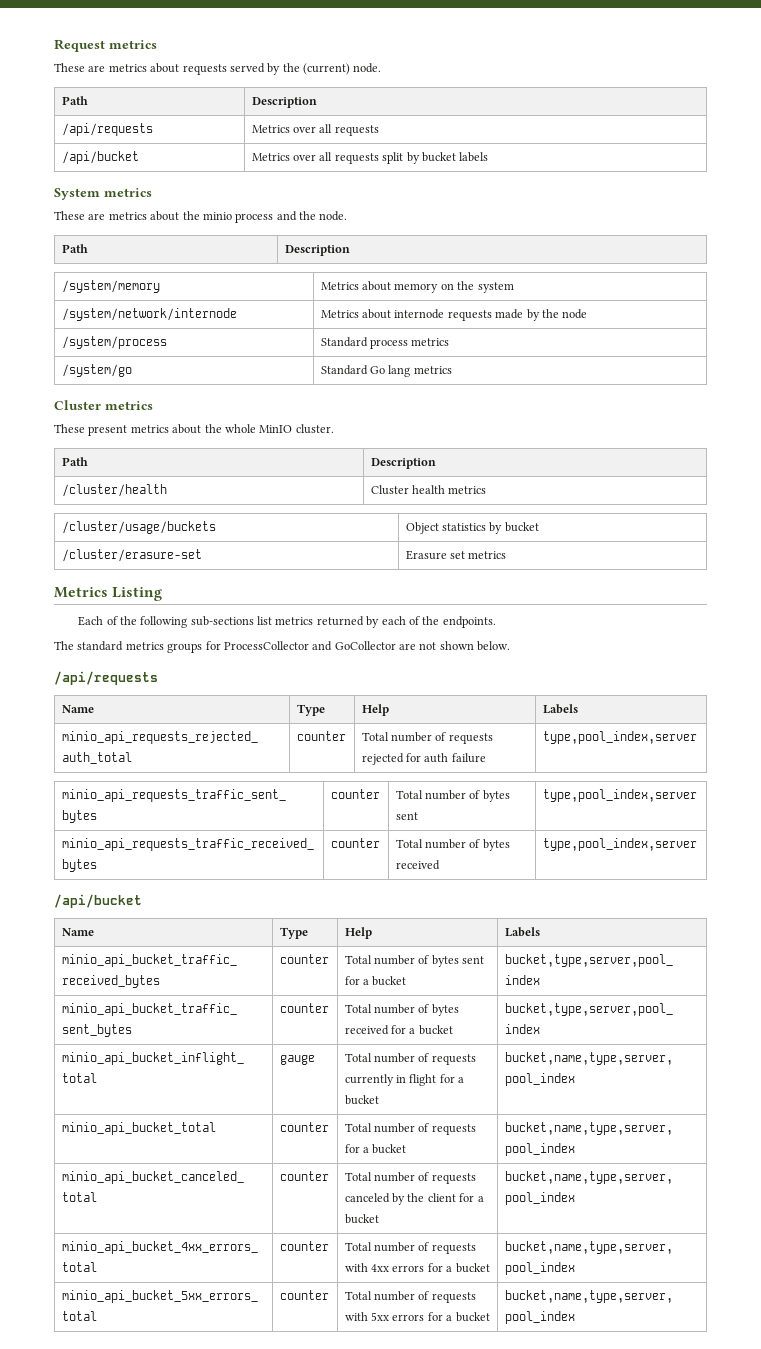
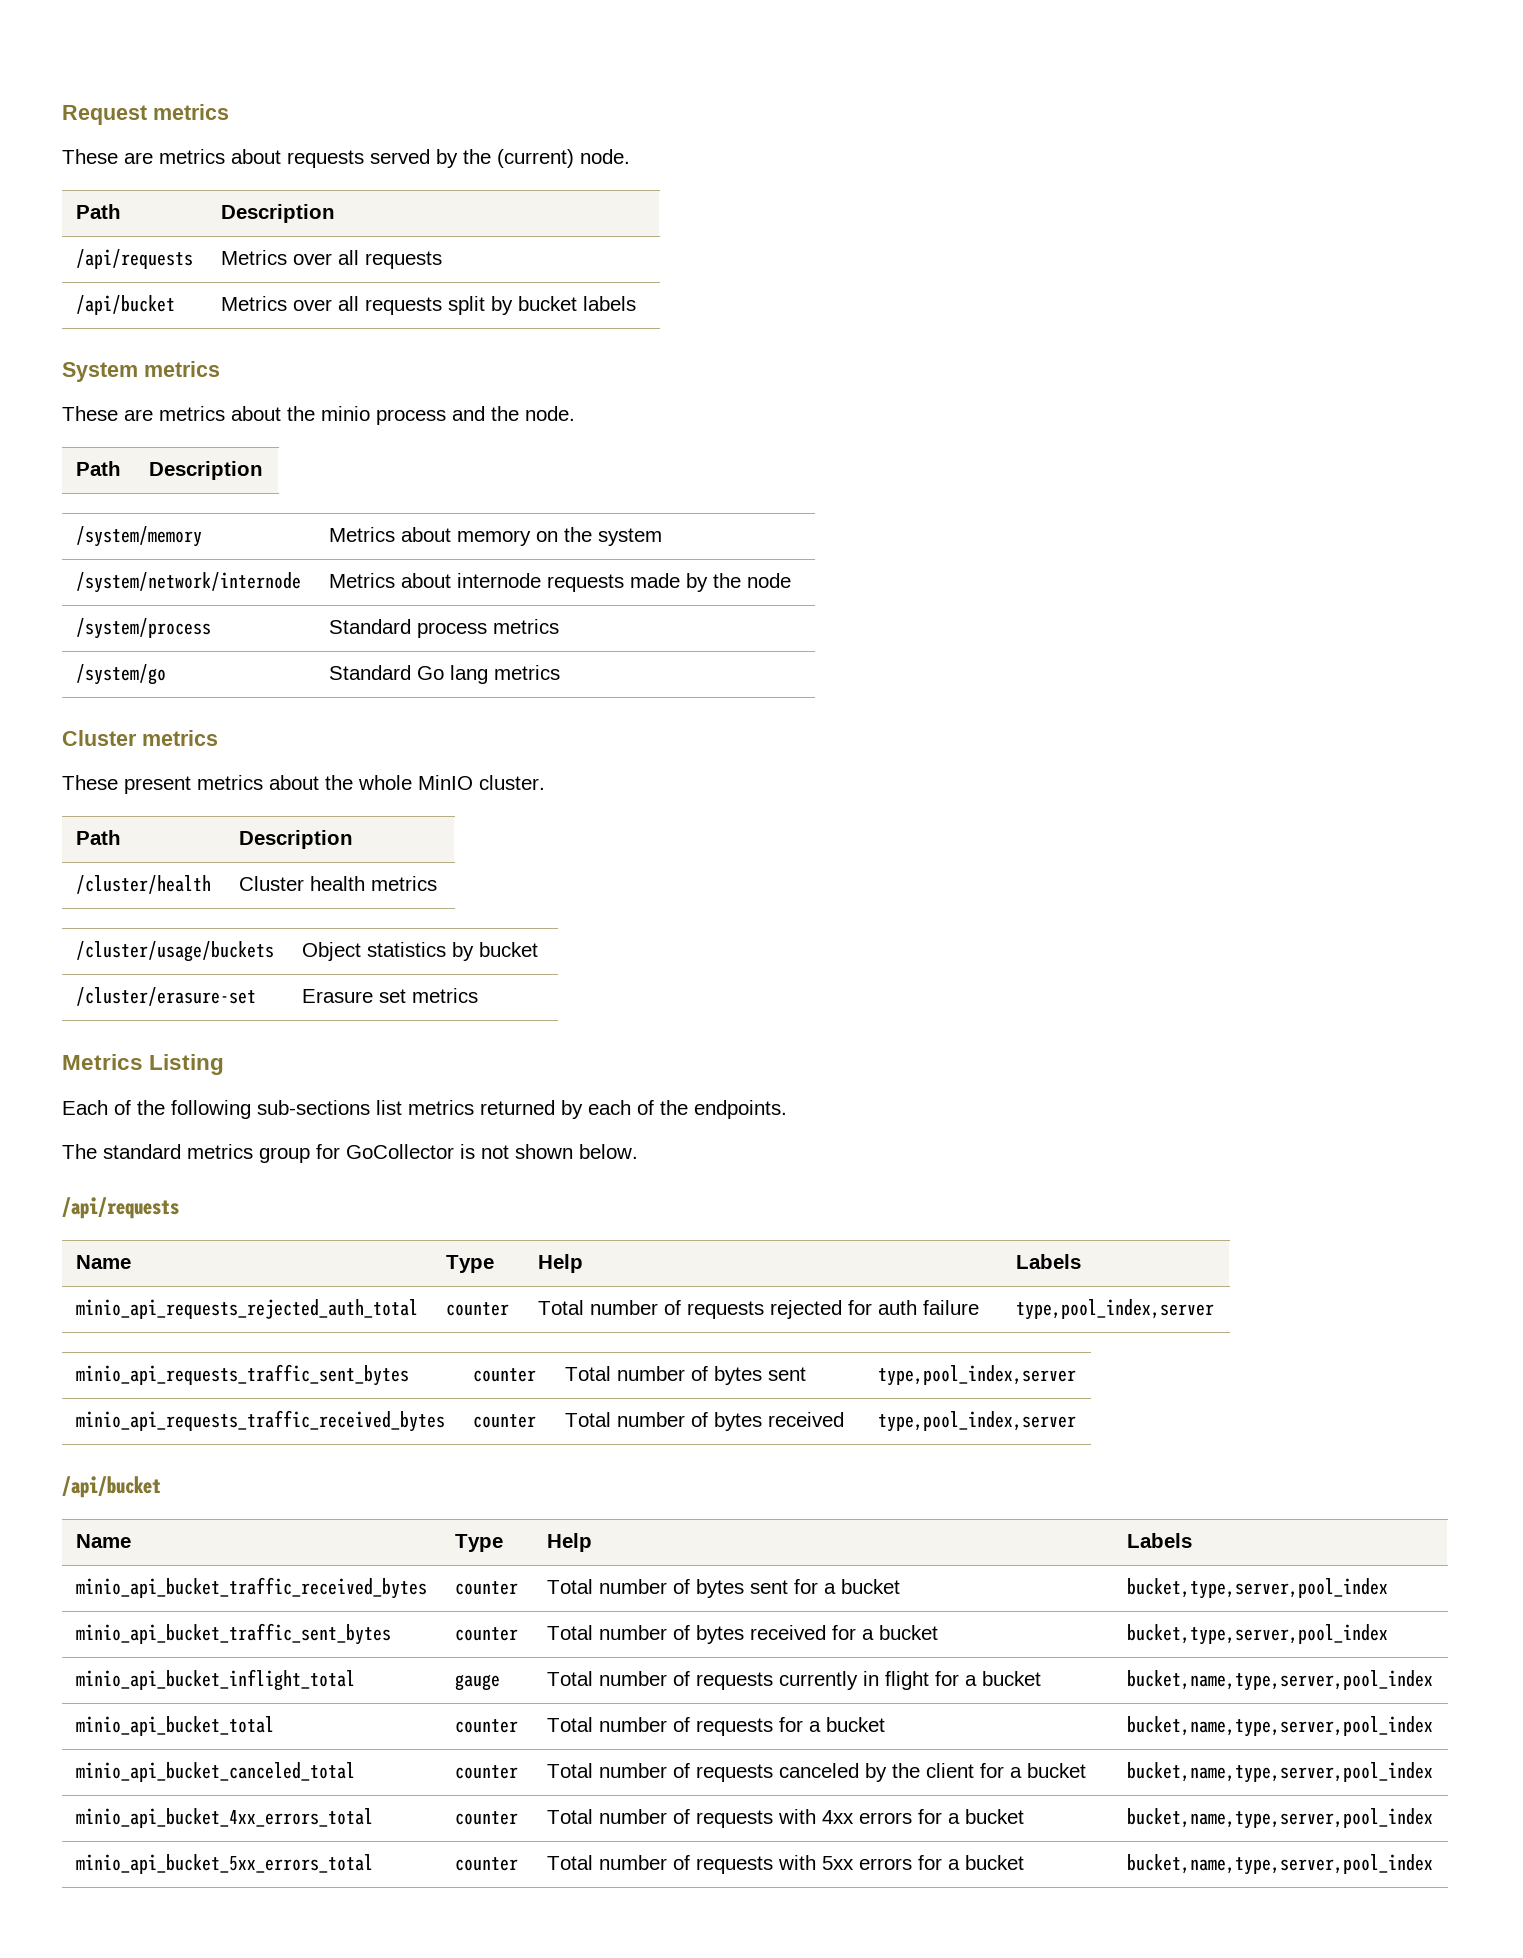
- The standard metrics groups for ProcessCollector and GoCollector are not shown below.
+ The standard metrics group for GoCollector is not shown below.

